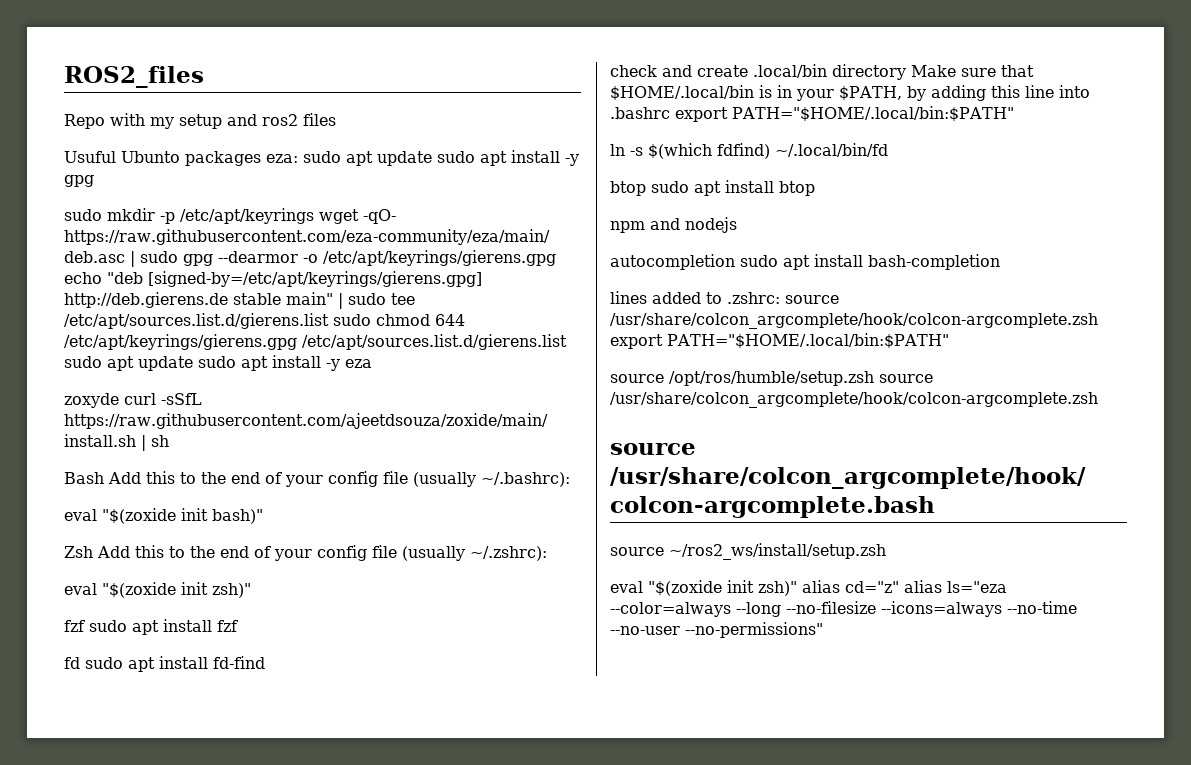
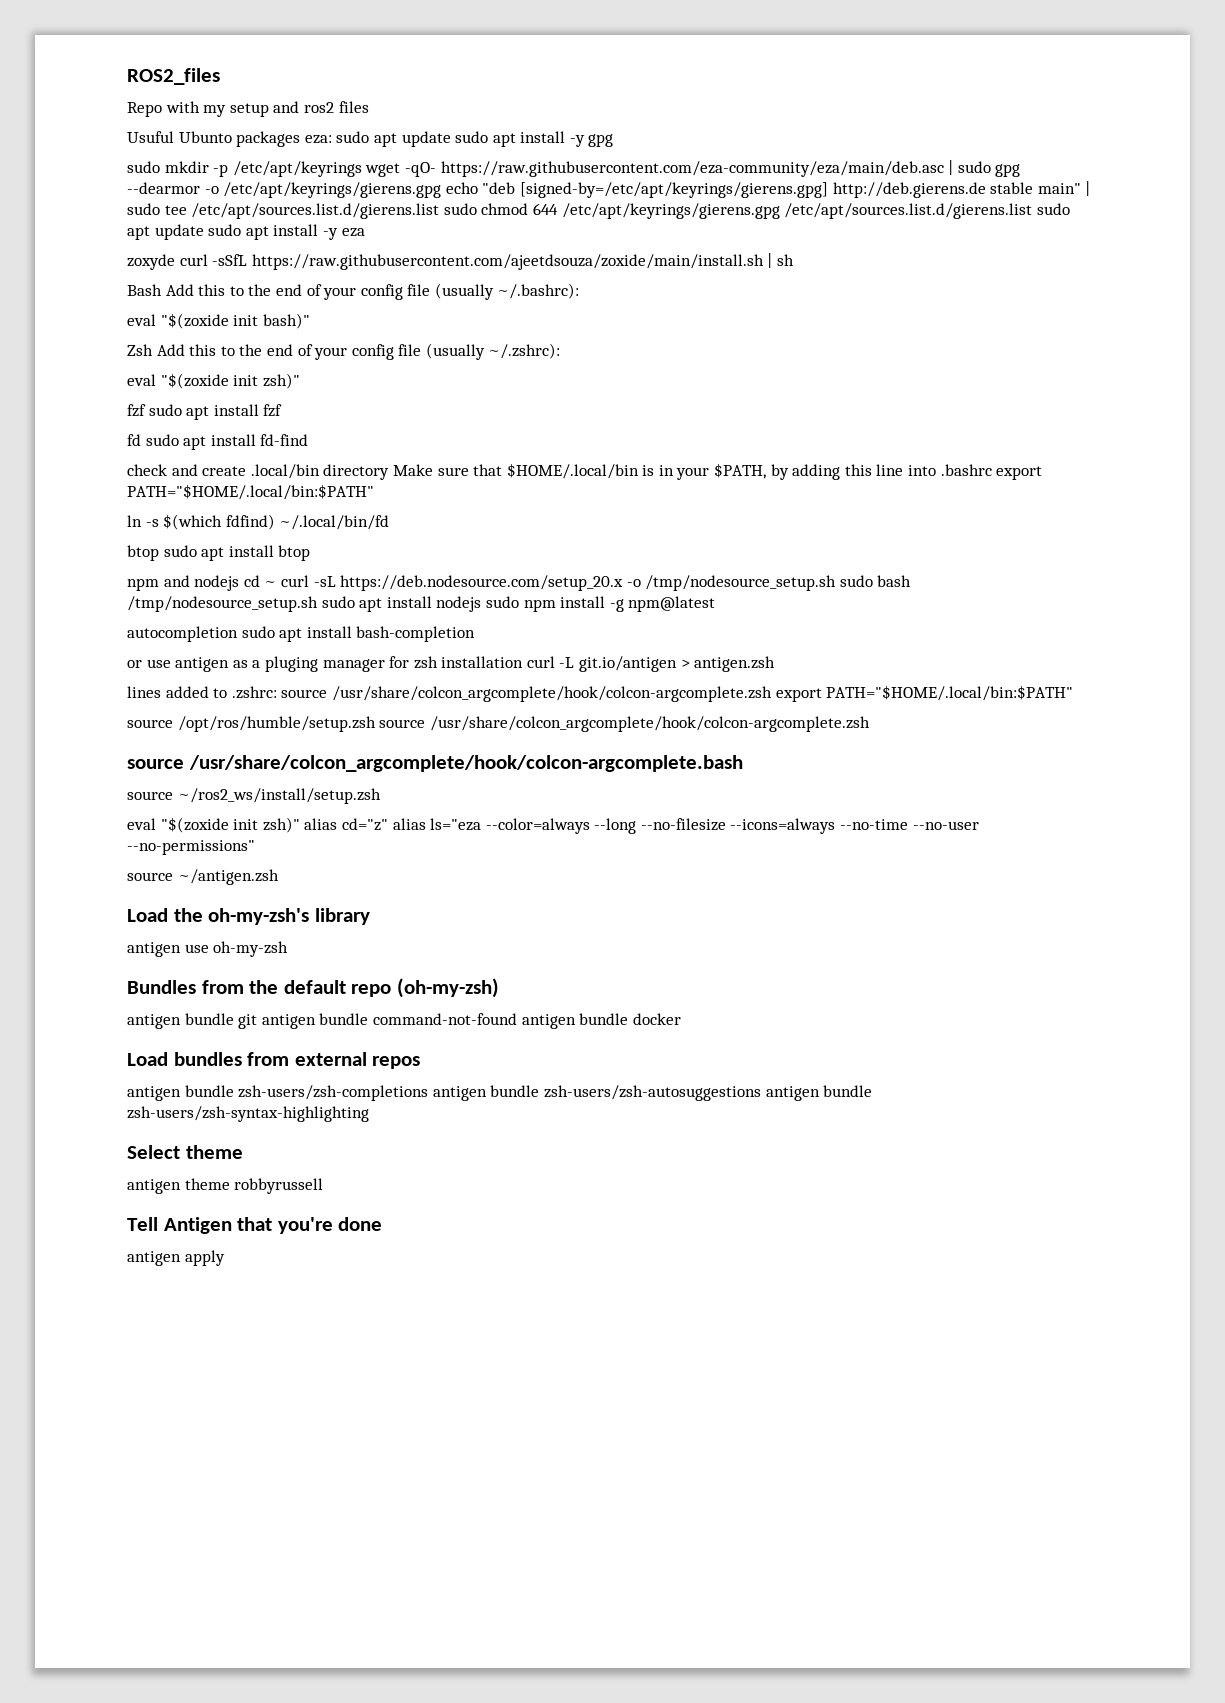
- npm and nodejs
+ npm and nodejs cd ~ curl -sL https://deb.nodesource.com/setup_20.x -o /tmp/nodesource_setup.sh sudo bash /tmp/nodesource_setup.sh sudo apt install nodejs sudo npm install -g npm@latest
+ or use antigen as a pluging manager for zsh installation curl -L git.io/antigen > antigen.zsh
+ source ~/antigen.zsh
+ Load the oh-my-zsh's library
+ antigen use oh-my-zsh
+ Bundles from the default repo (oh-my-zsh)
+ antigen bundle git antigen bundle command-not-found antigen bundle docker
+ Load bundles from external repos
+ antigen bundle zsh-users/zsh-completions antigen bundle zsh-users/zsh-autosuggestions antigen bundle zsh-users/zsh-syntax-highlighting
+ Select theme
+ antigen theme robbyrussell
+ Tell Antigen that you're done
+ antigen apply

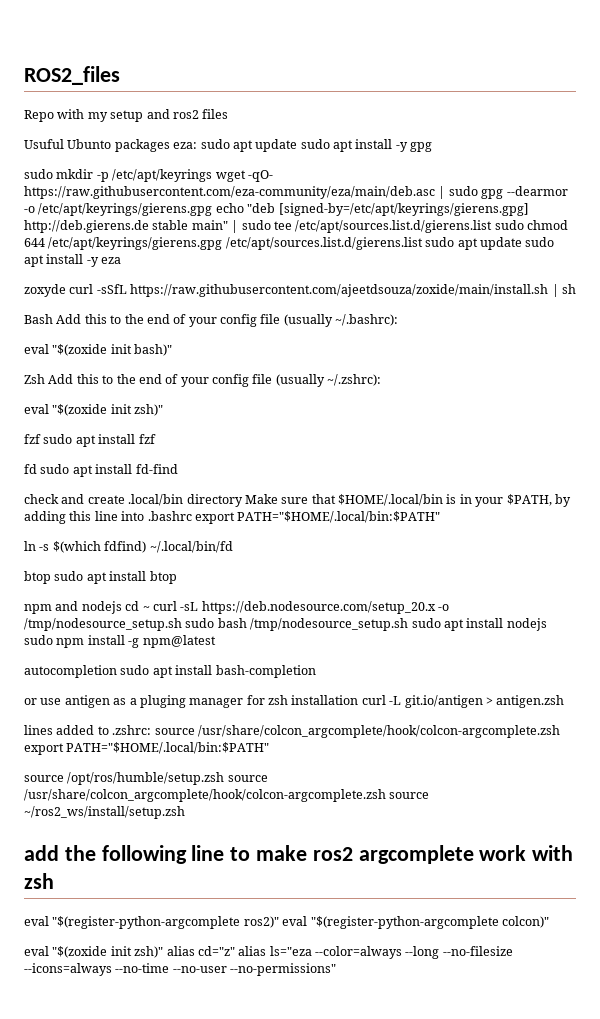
- source /opt/ros/humble/setup.zsh source /usr/share/colcon_argcomplete/hook/colcon-argcomplete.zsh
- source /usr/share/colcon_argcomplete/hook/colcon-argcomplete.bash
- source ~/ros2_ws/install/setup.zsh
+ source /opt/ros/humble/setup.zsh source /usr/share/colcon_argcomplete/hook/colcon-argcomplete.zsh source ~/ros2_ws/install/setup.zsh
+ add the following line to make ros2 argcomplete work with zsh
+ eval "$(register-python-argcomplete ros2)" eval "$(register-python-argcomplete colcon)"
- source ~/antigen.zsh
- Load the oh-my-zsh's library
- antigen use oh-my-zsh
- Bundles from the default repo (oh-my-zsh)
- antigen bundle git antigen bundle command-not-found antigen bundle docker
- Load bundles from external repos
- antigen bundle zsh-users/zsh-completions antigen bundle zsh-users/zsh-autosuggestions antigen bundle zsh-users/zsh-syntax-highlighting
- Select theme
- antigen theme robbyrussell
- Tell Antigen that you're done
- antigen apply

